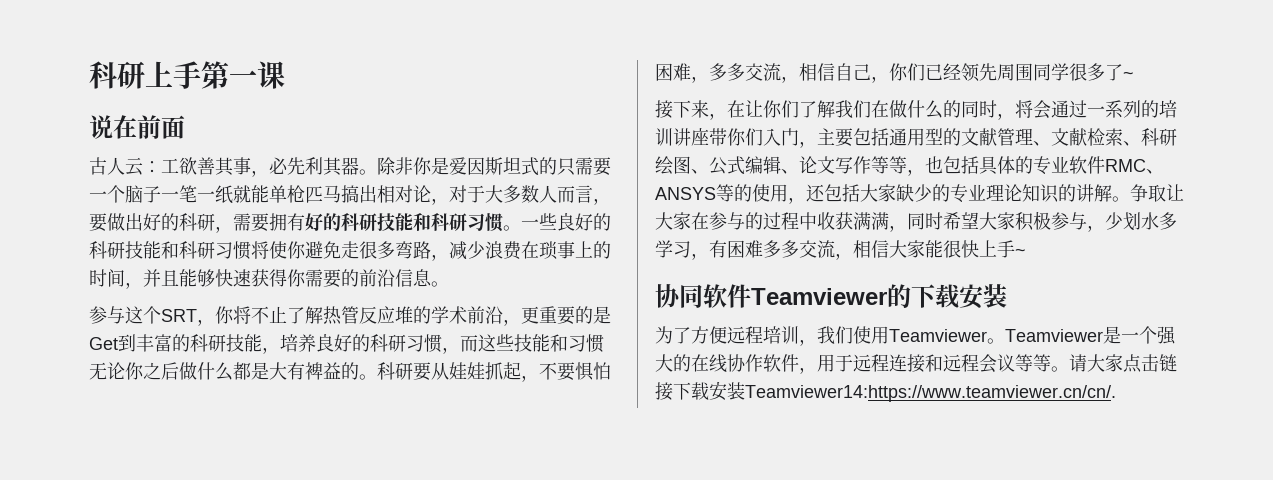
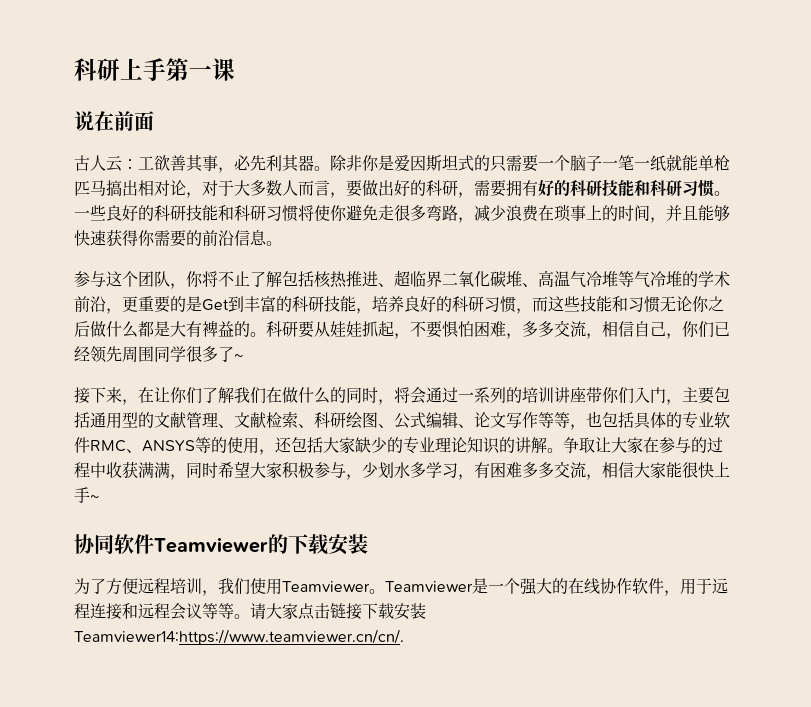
- 参与这个SRT，你将不止了解热管反应堆的学术前沿，更重要的是Get到丰富的科研技能，培养良好的科研习惯，而这些技能和习惯无论你之后做什么都是大有裨益的。
+ 参与这个团队，你将不止了解包括核热推进、超临界二氧化碳堆、高温气冷堆等气冷堆的学术前沿，更重要的是Get到丰富的科研技能，培养良好的科研习惯，而这些技能和习惯无论你之后做什么都是大有裨益的。

